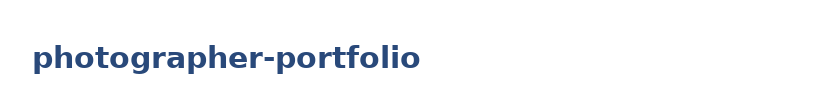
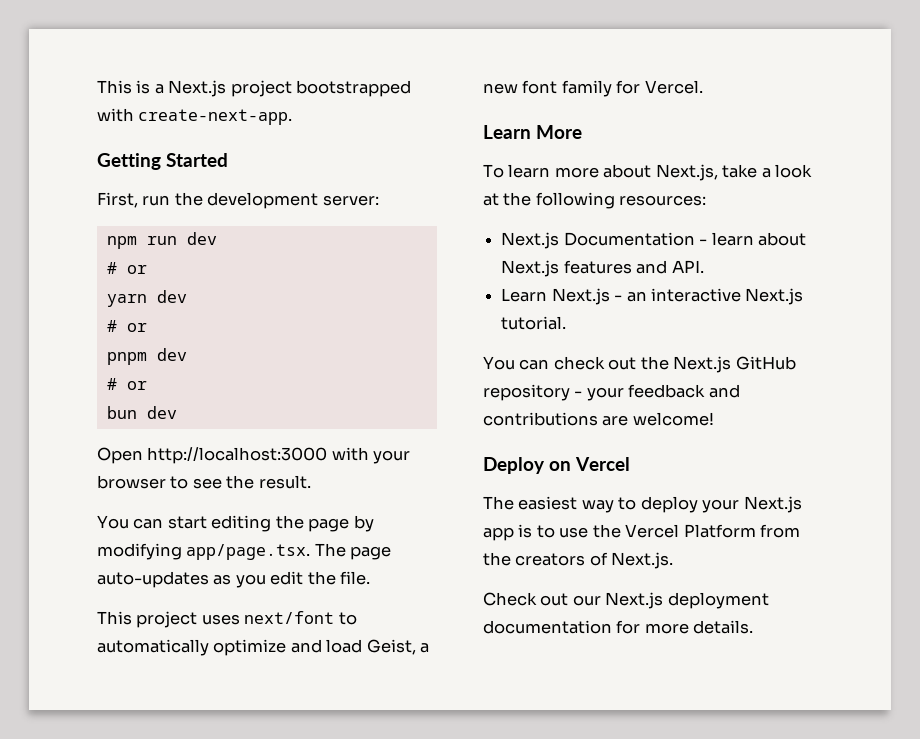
- photographer-portfolio
+ This is a Next.js project bootstrapped with create-next-app.
+ Getting Started
+ First, run the development server:
+ npm run dev
+ # or
+ yarn dev
+ # or
+ pnpm dev
+ # or
+ bun dev
+ Open http://localhost:3000 with your browser to see the result.
+ You can start editing the page by modifying app/page.tsx. The page auto-updates as you edit the file.
+ This project uses next/font to automatically optimize and load Geist, a new font family for Vercel.
+ Learn More
+ To learn more about Next.js, take a look at the following resources:
+ Next.js Documentation - learn about Next.js features and API.
+ Learn Next.js - an interactive Next.js tutorial.
+ You can check out the Next.js GitHub repository - your feedback and contributions are welcome!
+ Deploy on Vercel
+ The easiest way to deploy your Next.js app is to use the Vercel Platform from the creators of Next.js.
+ Check out our Next.js deployment documentation for more details.

